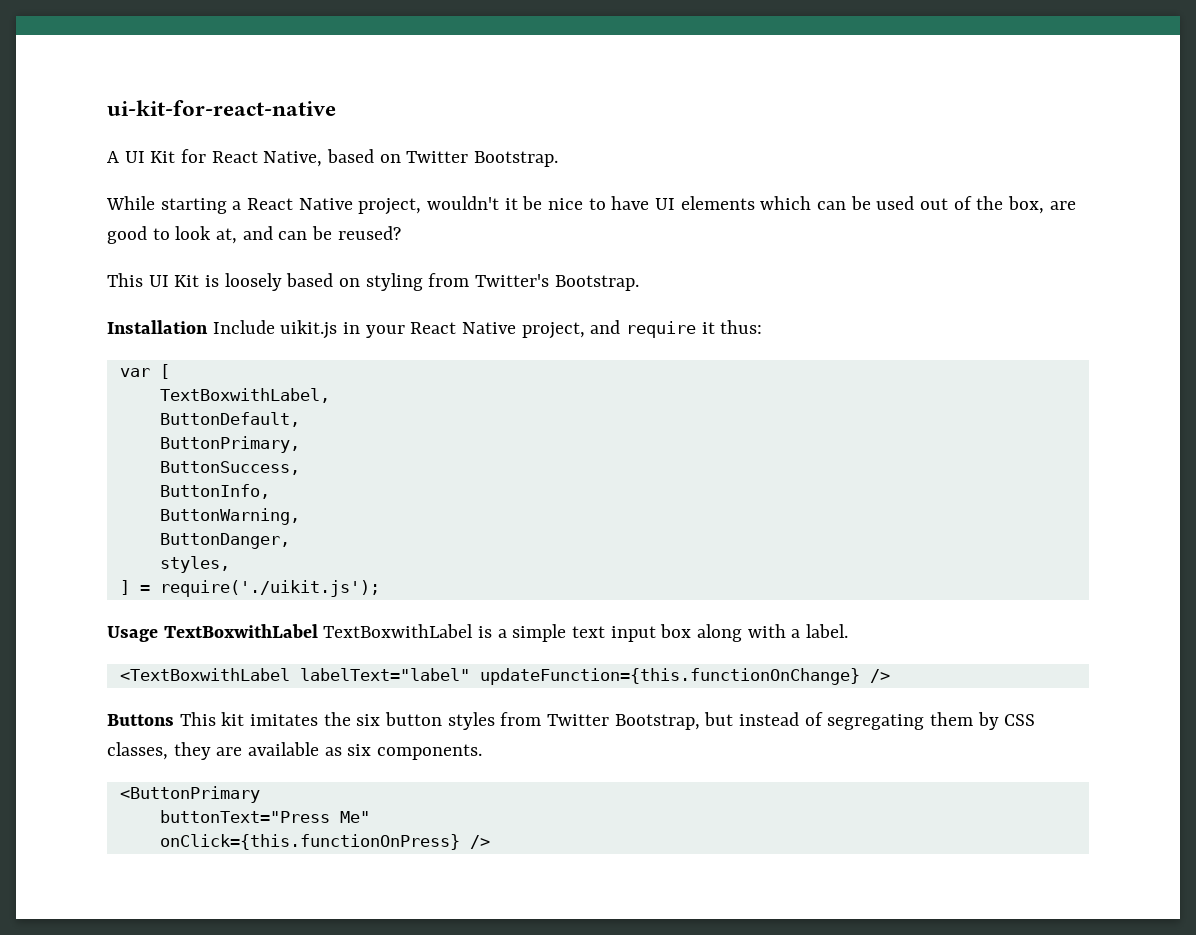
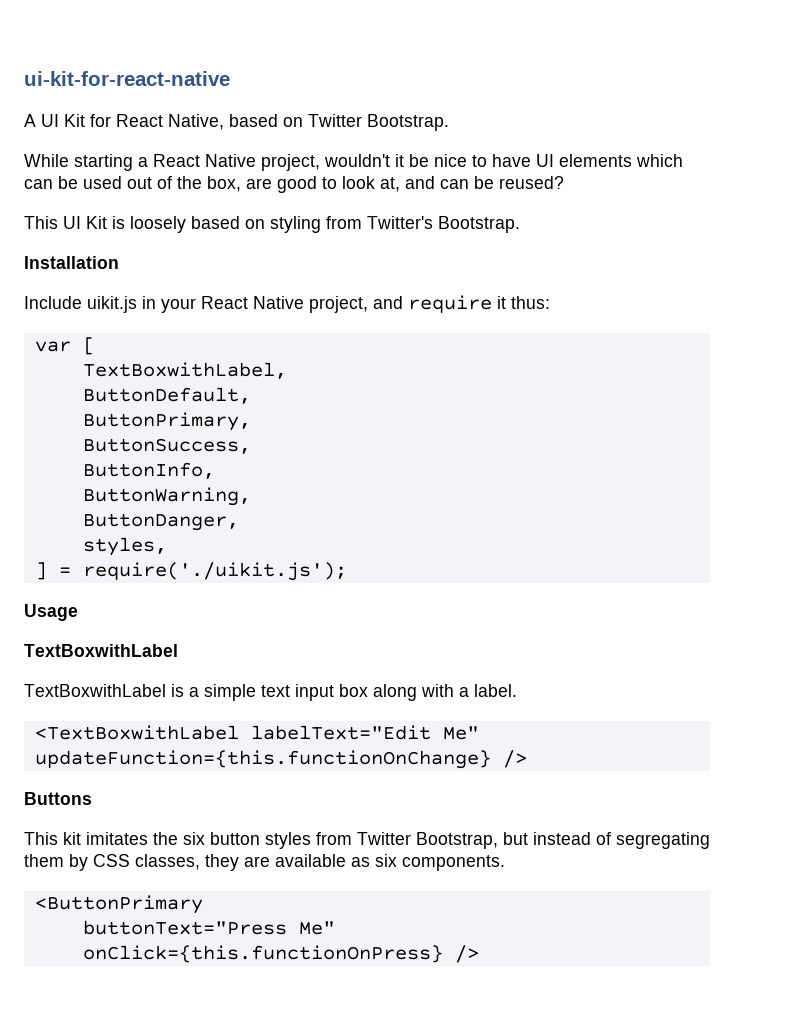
- Installation Include uikit.js in your React Native project, and require it thus:
+ Installation
+ Include uikit.js in your React Native project, and require it thus:
- Usage TextBoxwithLabel TextBoxwithLabel is a simple text input box along with a label.
+ Usage
+ TextBoxwithLabel
+ TextBoxwithLabel is a simple text input box along with a label.
- <TextBoxwithLabel labelText="label" updateFunction={this.functionOnChange} />
+ <TextBoxwithLabel labelText="Edit Me" updateFunction={this.functionOnChange} />
- Buttons This kit imitates the six button styles from Twitter Bootstrap, but instead of segregating them by CSS classes, they are available as six components.
+ Buttons
+ This kit imitates the six button styles from Twitter Bootstrap, but instead of segregating them by CSS classes, they are available as six components.

